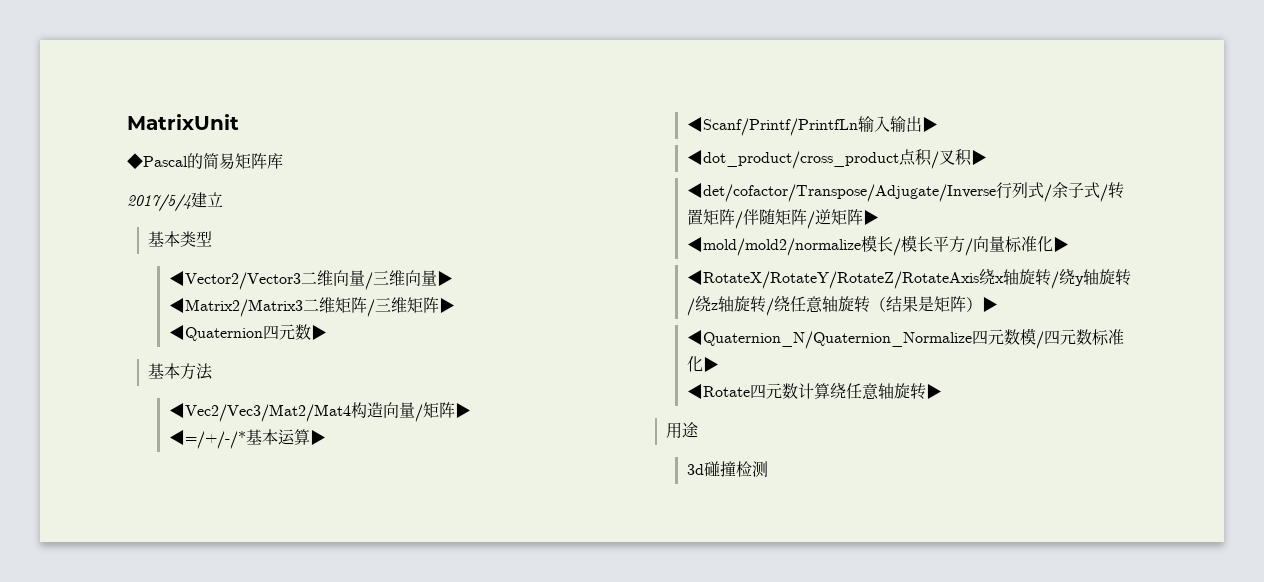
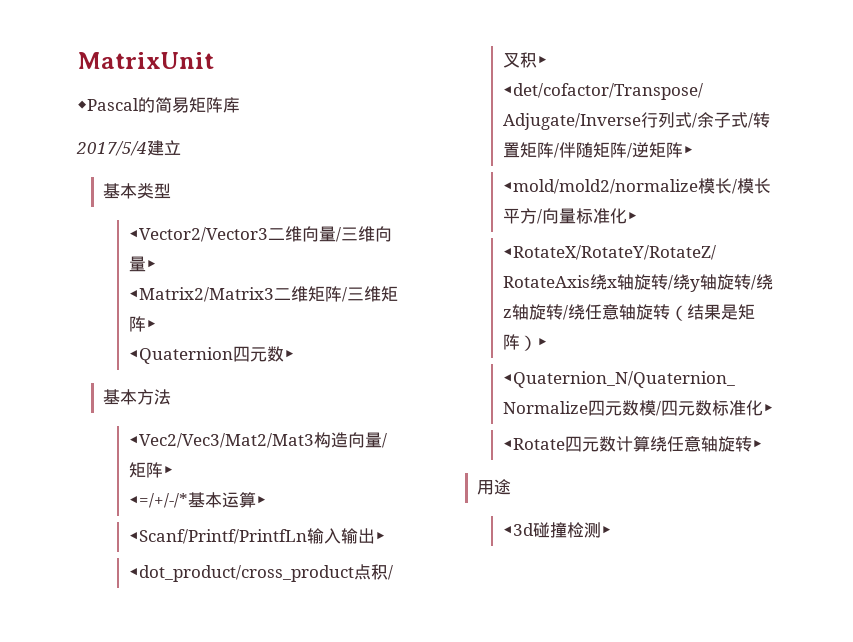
- ◀Vec2/Vec3/Mat2/Mat4构造向量/矩阵▶
+ ◀Vec2/Vec3/Mat2/Mat3构造向量/矩阵▶
- 3d碰撞检测
+ ◀3d碰撞检测▶

